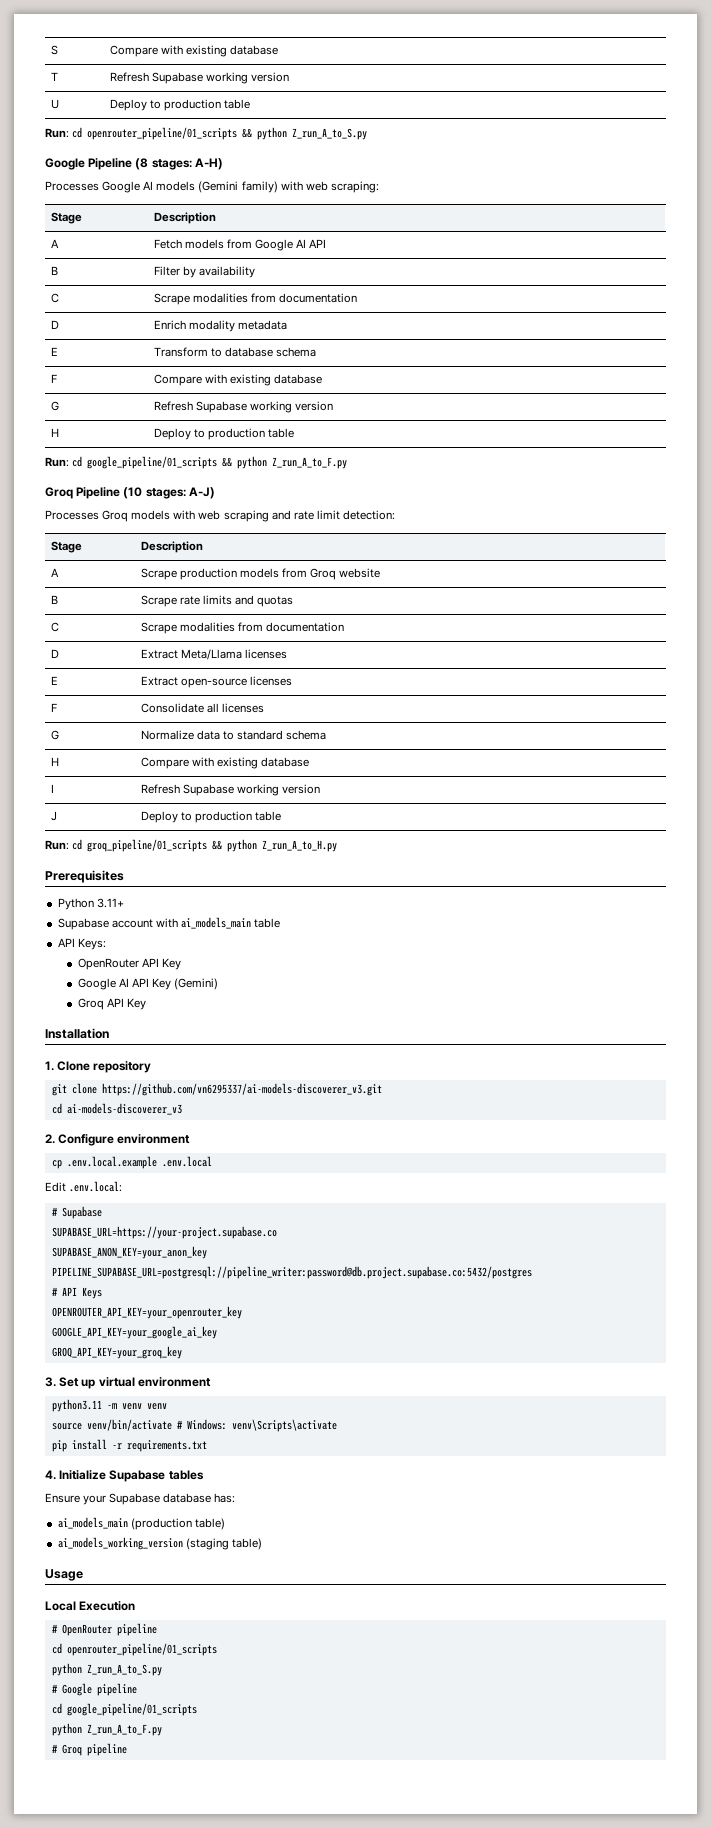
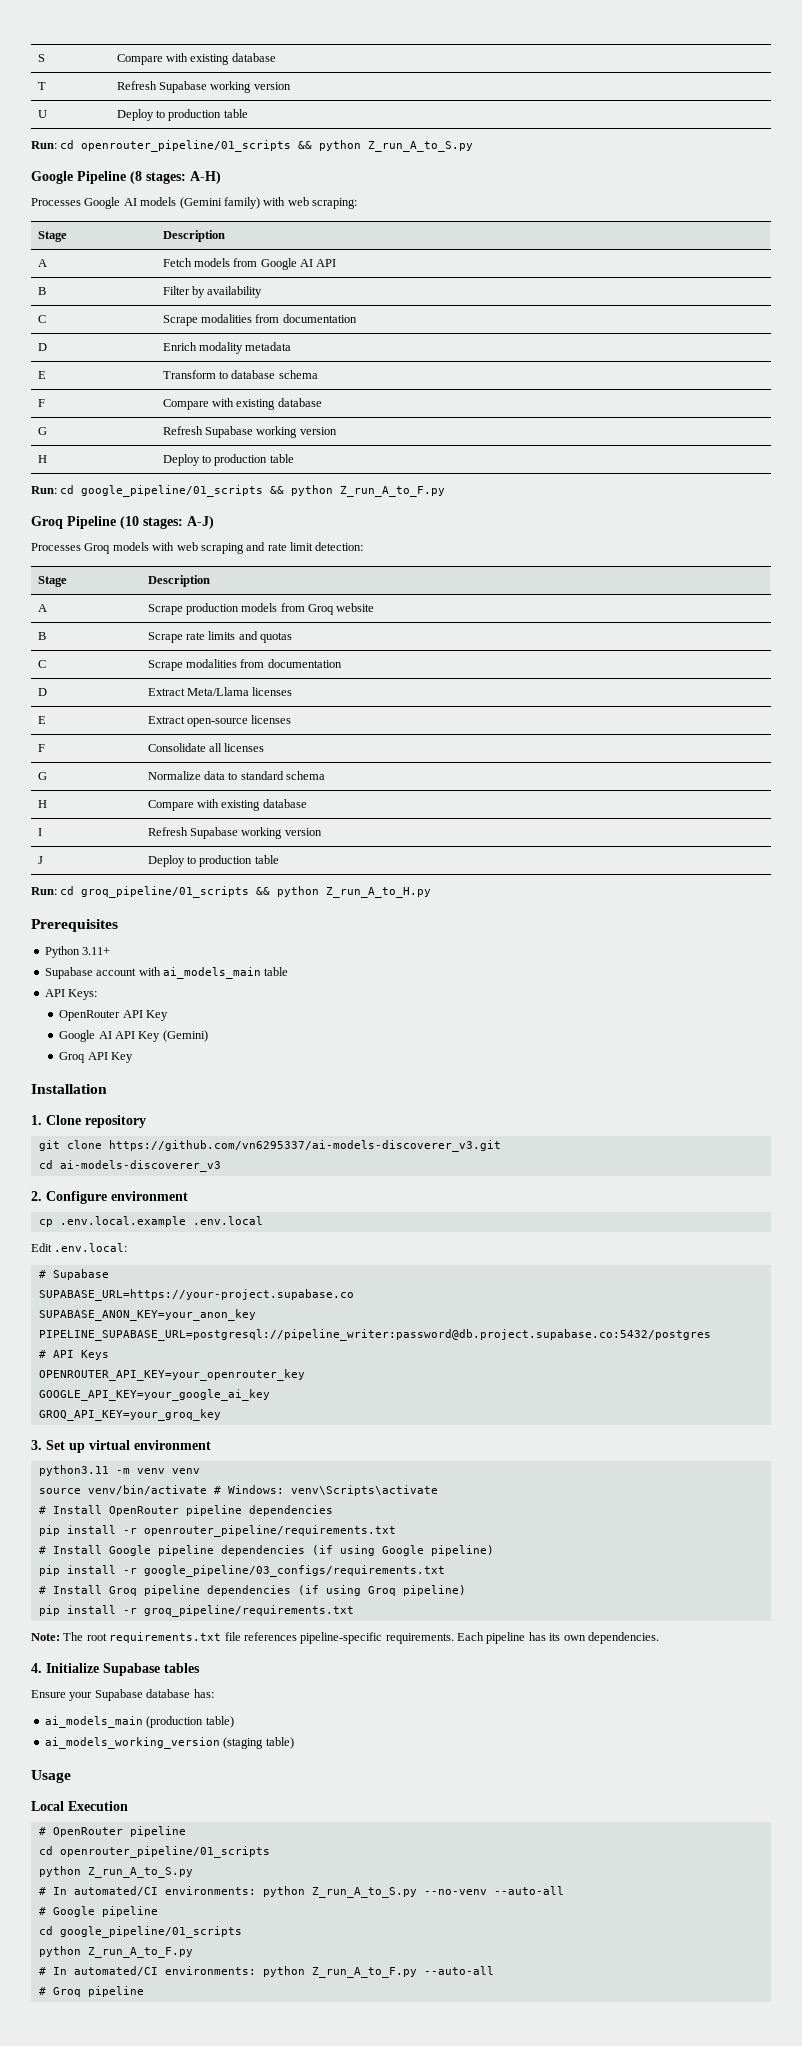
- pip install -r requirements.txt
+ # Install OpenRouter pipeline dependencies
+ pip install -r openrouter_pipeline/requirements.txt
+ # Install Google pipeline dependencies (if using Google pipeline)
+ pip install -r google_pipeline/03_configs/requirements.txt
+ # Install Groq pipeline dependencies (if using Groq pipeline)
+ pip install -r groq_pipeline/requirements.txt
+ Note: The root requirements.txt file references pipeline-specific requirements. Each pipeline has its own dependencies.
+ # In automated/CI environments: python Z_run_A_to_S.py --no-venv --auto-all
+ # In automated/CI environments: python Z_run_A_to_F.py --auto-all

